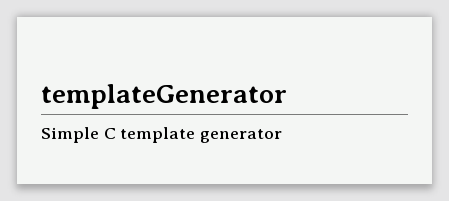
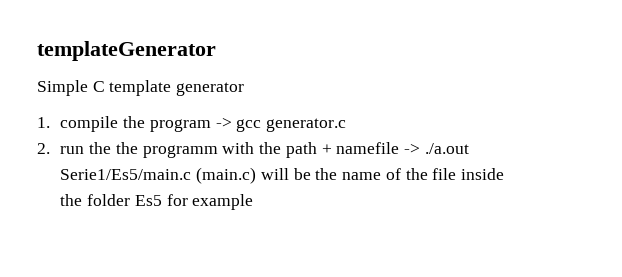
+ 1. compile the program -> gcc generator.c
+ 2. run the the programm with the path + namefile -> ./a.out Serie1/Es5/main.c (main.c) will be the name of the file inside the folder Es5 for example

